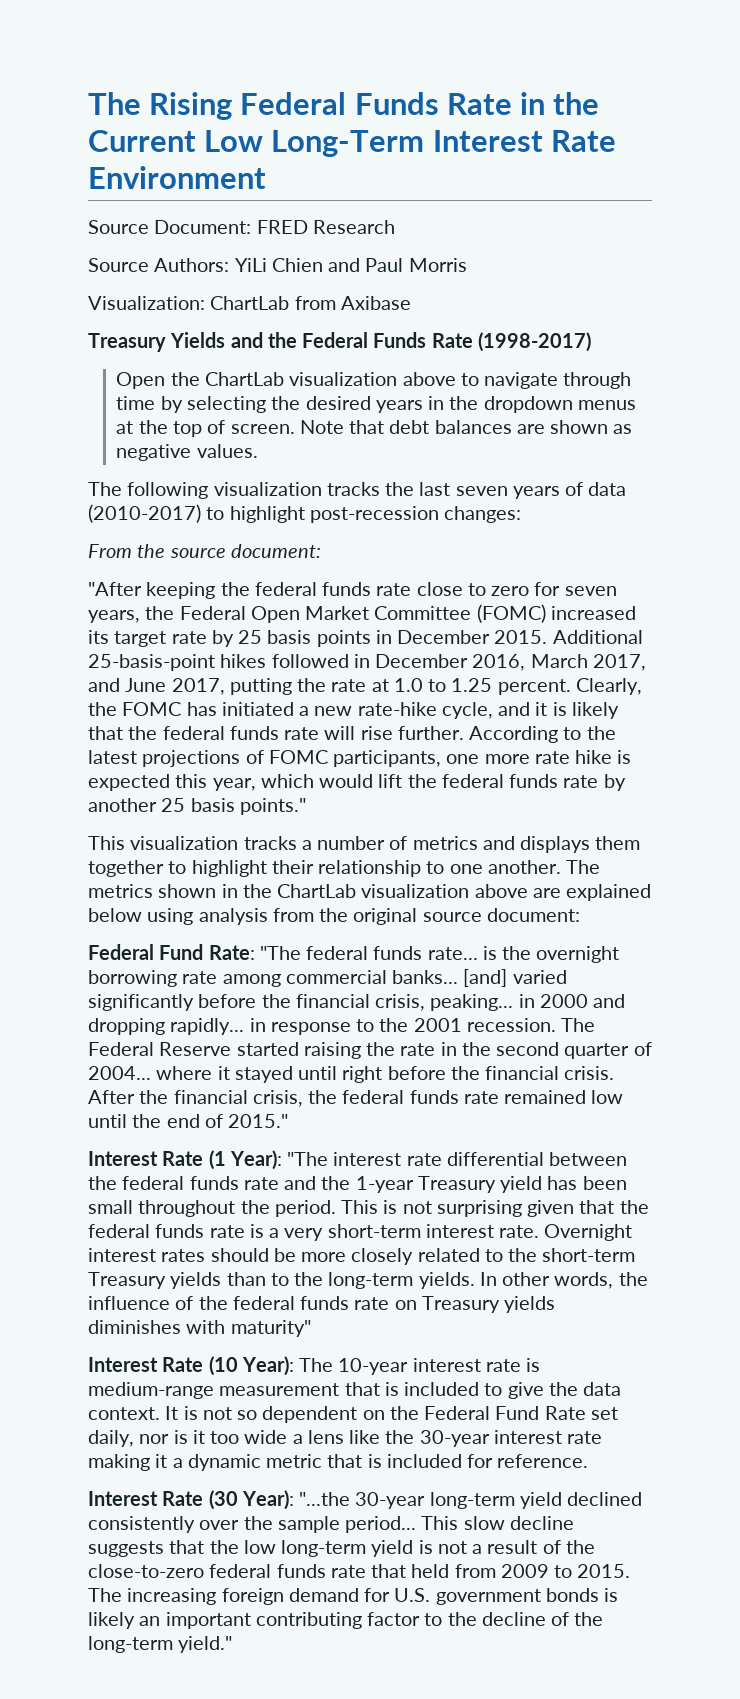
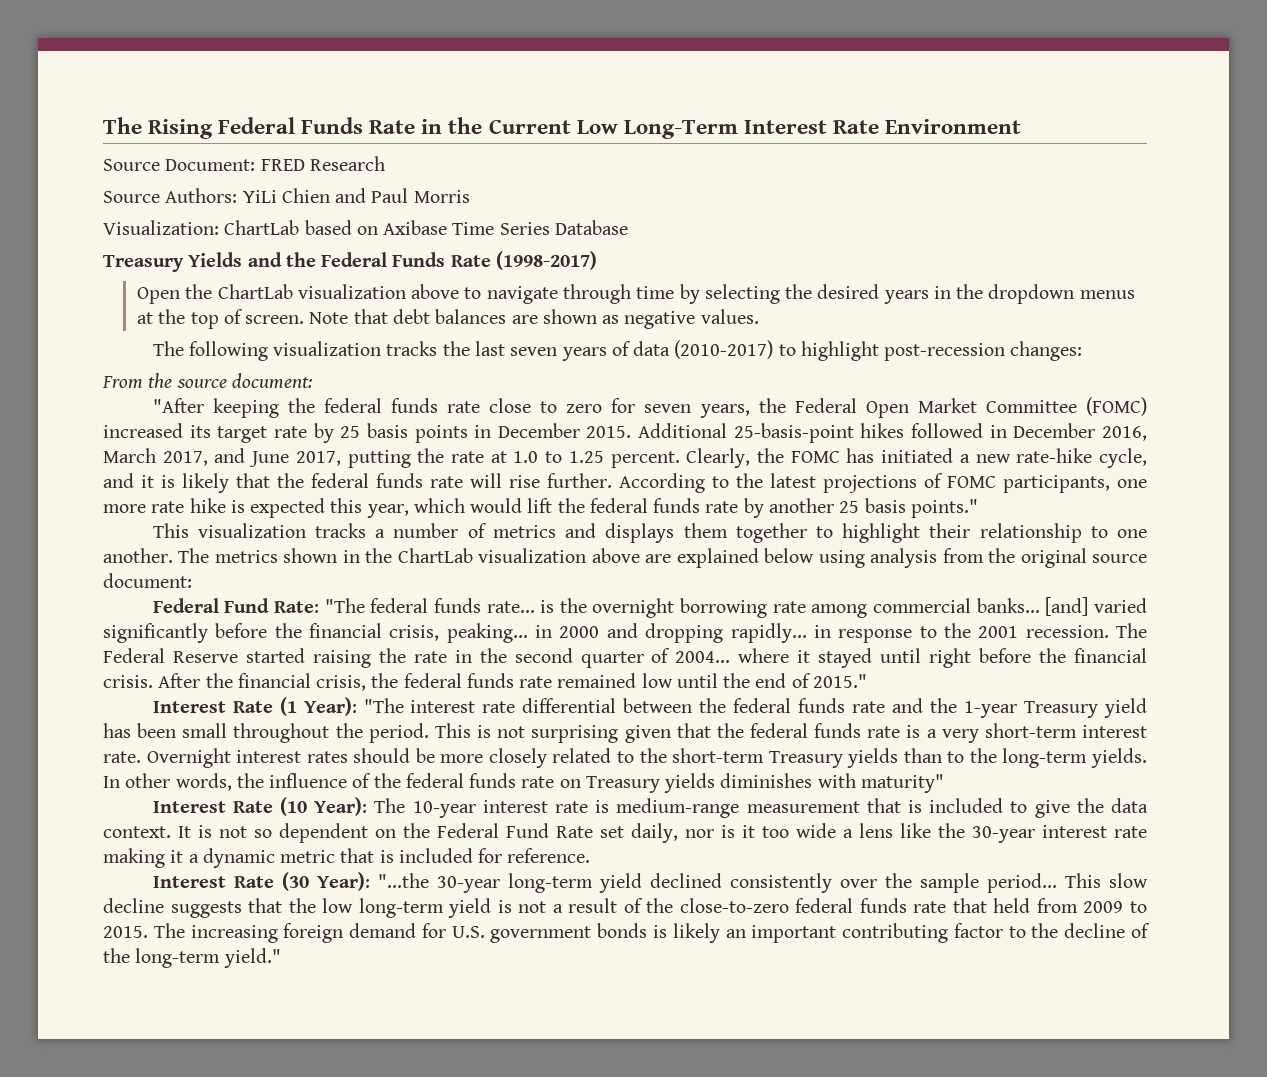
- Visualization: ChartLab from Axibase
+ Visualization: ChartLab based on Axibase Time Series Database

